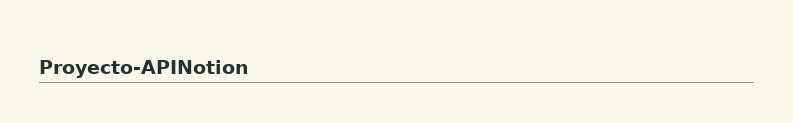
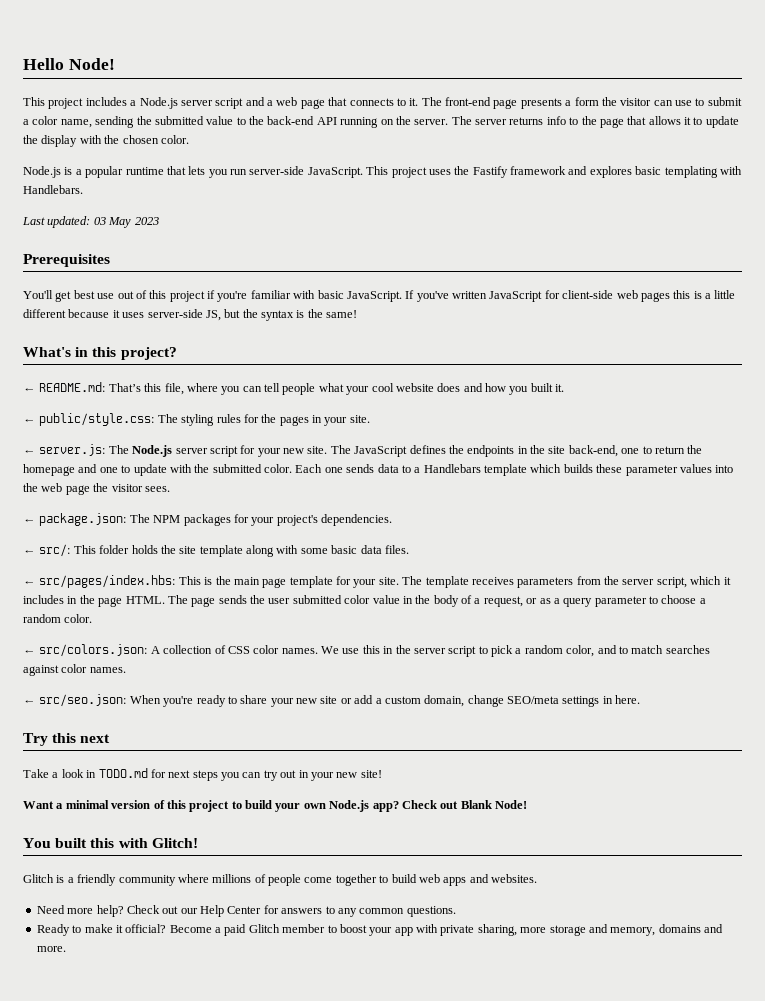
- Proyecto-APINotion
+ Hello Node!
+ This project includes a Node.js server script and a web page that connects to it. The front-end page presents a form the visitor can use to submit a color name, sending the submitted value to the back-end API running on the server. The server returns info to the page that allows it to update the display with the chosen color.
+ Node.js is a popular runtime that lets you run server-side JavaScript. This project uses the Fastify framework and explores basic templating with Handlebars.
+ Last updated: 03 May 2023
+ Prerequisites
+ You'll get best use out of this project if you're familiar with basic JavaScript. If you've written JavaScript for client-side web pages this is a little different because it uses server-side JS, but the syntax is the same!
+ What's in this project?
+ ← README.md: That’s this file, where you can tell people what your cool website does and how you built it.
+ ← public/style.css: The styling rules for the pages in your site.
+ ← server.js: The Node.js server script for your new site. The JavaScript defines the endpoints in the site back-end, one to return the homepage and one to update with the submitted color. Each one sends data to a Handlebars template which builds these parameter values into the web page the visitor sees.
+ ← package.json: The NPM packages for your project's dependencies.
+ ← src/: This folder holds the site template along with some basic data files.
+ ← src/pages/index.hbs: This is the main page template for your site. The template receives parameters from the server script, which it includes in the page HTML. The page sends the user submitted color value in the body of a request, or as a query parameter to choose a random color.
+ ← src/colors.json: A collection of CSS color names. We use this in the server script to pick a random color, and to match searches against color names.
+ ← src/seo.json: When you're ready to share your new site or add a custom domain, change SEO/meta settings in here.
+ Try this next
+ Take a look in TODO.md for next steps you can try out in your new site!
+ Want a minimal version of this project to build your own Node.js app? Check out Blank Node!
+ You built this with Glitch!
+ Glitch is a friendly community where millions of people come together to build web apps and websites.
+ Need more help? Check out our Help Center for answers to any common questions.
+ Ready to make it official? Become a paid Glitch member to boost your app with private sharing, more storage and memory, domains and more.

